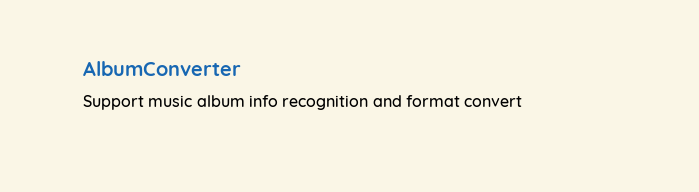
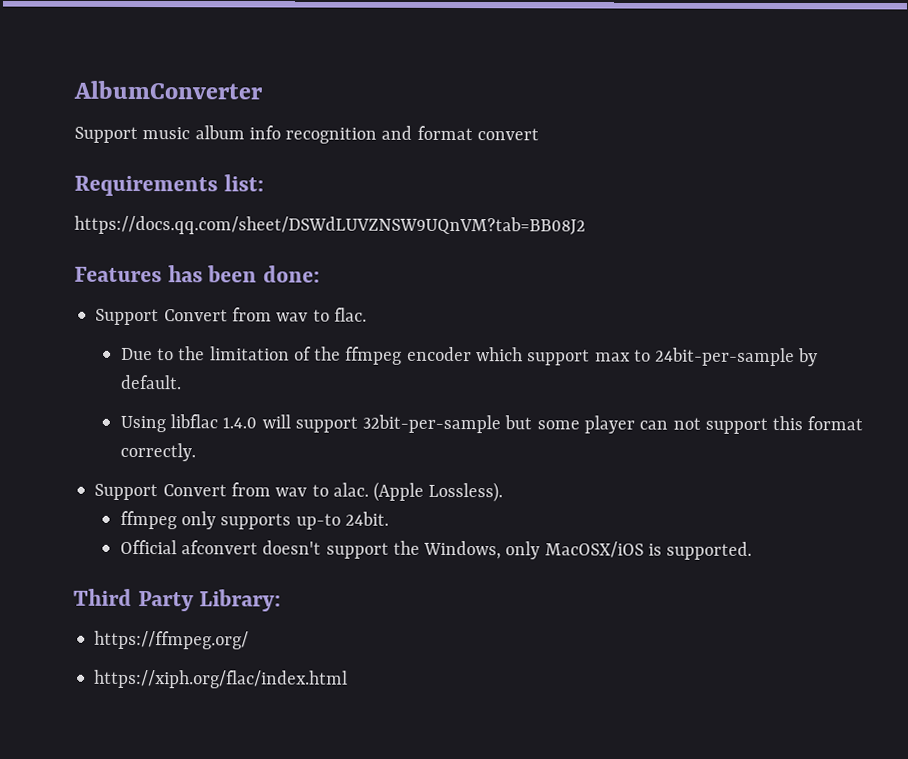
+ Requirements list:
+ https://docs.qq.com/sheet/DSWdLUVZNSW9UQnVM?tab=BB08J2
+ Features has been done:
+ Support Convert from wav to flac.
+ Due to the limitation of the ffmpeg encoder which support max to 24bit-per-sample by default.
+ Using libflac 1.4.0 will support 32bit-per-sample but some player can not support this format correctly.
+ Support Convert from wav to alac. (Apple Lossless).
+ ffmpeg only supports up-to 24bit.
+ Official afconvert doesn't support the Windows, only MacOSX/iOS is supported.
+ Third Party Library:
+ https://ffmpeg.org/
+ https://xiph.org/flac/index.html

